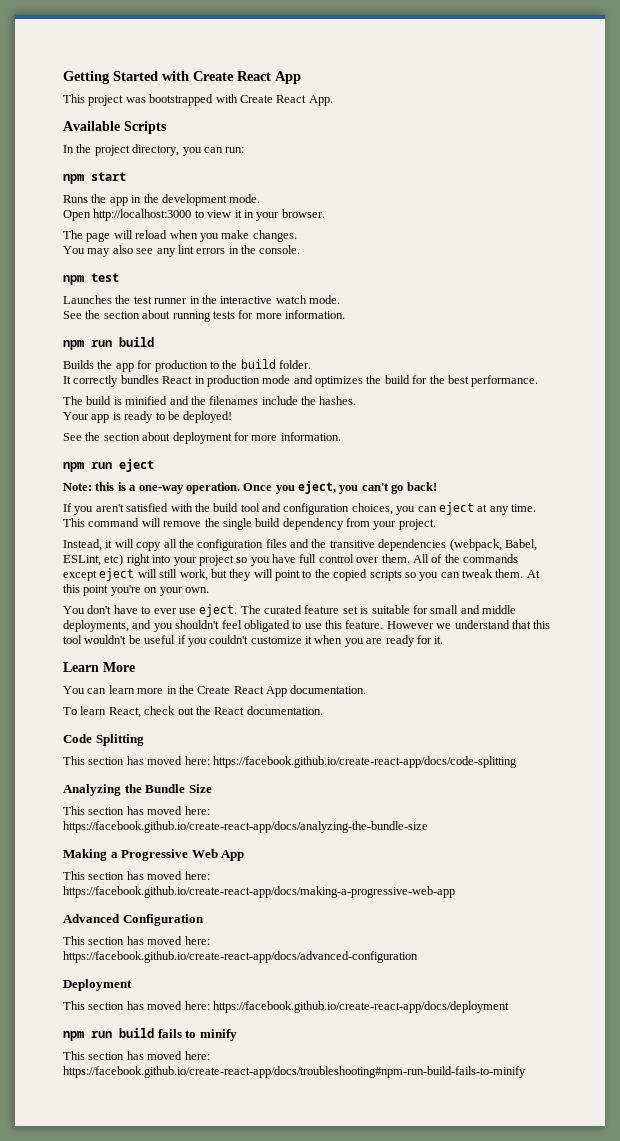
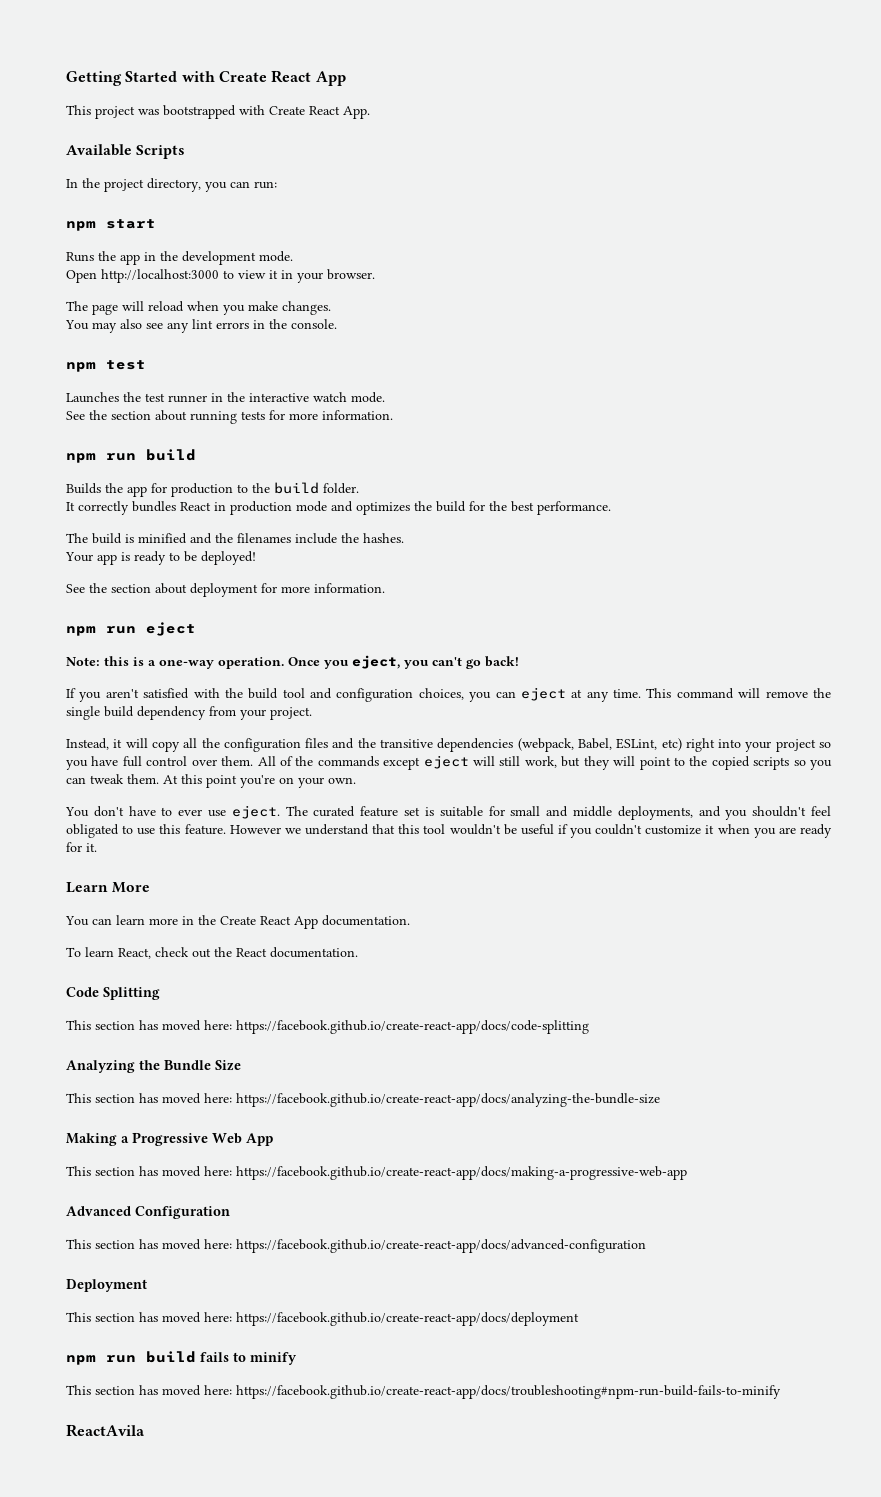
+ ReactAvila

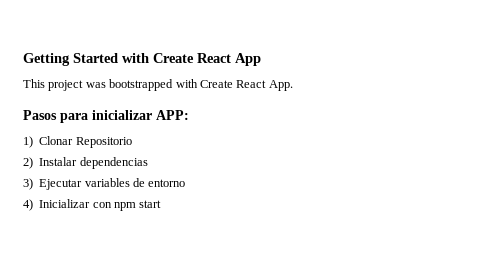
- Available Scripts
- In the project directory, you can run:
- npm start
- Runs the app in the development mode.
- Open http://localhost:3000 to view it in your browser.
- The page will reload when you make changes.
- You may also see any lint errors in the console.
- npm test
- Launches the test runner in the interactive watch mode.
- See the section about running tests for more information.
- npm run build
- Builds the app for production to the build folder.
- It correctly bundles React in production mode and optimizes the build for the best performance.
- The build is minified and the filenames include the hashes.
- Your app is ready to be deployed!
- See the section about deployment for more information.
- npm run eject
- Note: this is a one-way operation. Once you eject, you can't go back!
- If you aren't satisfied with the build tool and configuration choices, you can eject at any time. This command will remove the single build dependency from your project.
- Instead, it will copy all the configuration files and the transitive dependencies (webpack, Babel, ESLint, etc) right into your project so you have full control over them. All of the commands except eject will still work, but they will point to the copied scripts so you can tweak them. At this point you're on your own.
- You don't have to ever use eject. The curated feature set is suitable for small and middle deployments, and you shouldn't feel obligated to use this feature. However we understand that this tool wouldn't be useful if you couldn't customize it when you are ready for it.
- Learn More
- You can learn more in the Create React App documentation.
- To learn React, check out the React documentation.
- Code Splitting
- This section has moved here: https://facebook.github.io/create-react-app/docs/code-splitting
- Analyzing the Bundle Size
- This section has moved here: https://facebook.github.io/create-react-app/docs/analyzing-the-bundle-size
- Making a Progressive Web App
- This section has moved here: https://facebook.github.io/create-react-app/docs/making-a-progressive-web-app
- Advanced Configuration
- This section has moved here: https://facebook.github.io/create-react-app/docs/advanced-configuration
- Deployment
- This section has moved here: https://facebook.github.io/create-react-app/docs/deployment
- npm run build fails to minify
- This section has moved here: https://facebook.github.io/create-react-app/docs/troubleshooting#npm-run-build-fails-to-minify
- ReactAvila
+ Pasos para inicializar APP:
+ 1) Clonar Repositorio
+ 2) Instalar dependencias
+ 3) Ejecutar variables de entorno
+ 4) Inicializar con npm start

